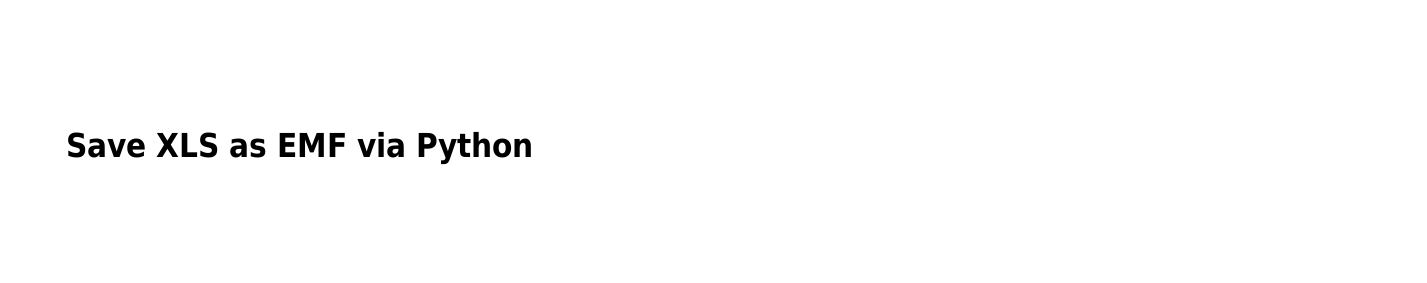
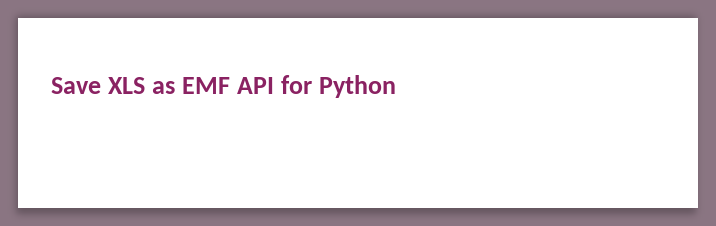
- Save XLS as EMF via Python
+ Save XLS as EMF API for Python

